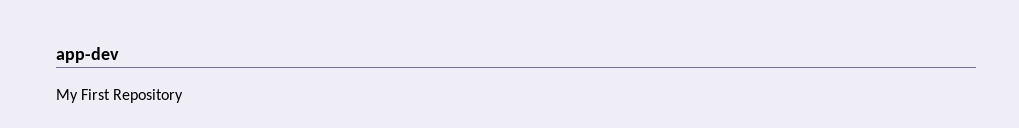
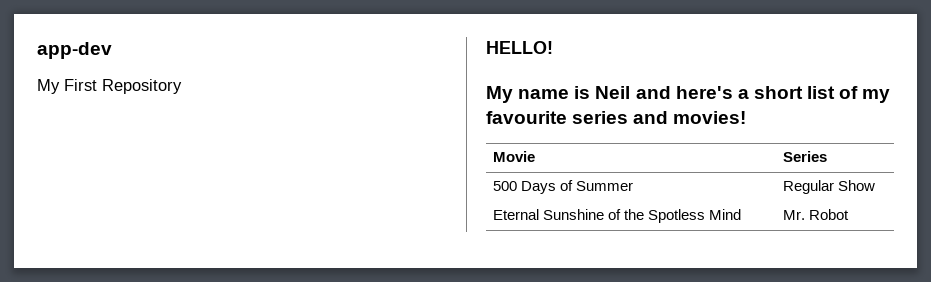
+ HELLO!
+ My name is Neil and here's a short list of my favourite series and movies!
+ Movie | Series
+ 500 Days of Summer | Regular Show
+ Eternal Sunshine of the Spotless Mind | Mr. Robot

